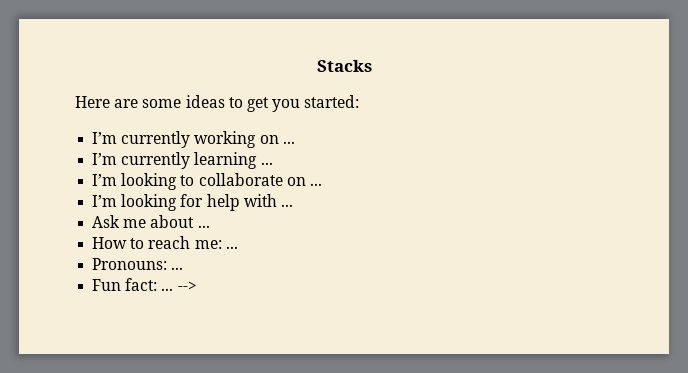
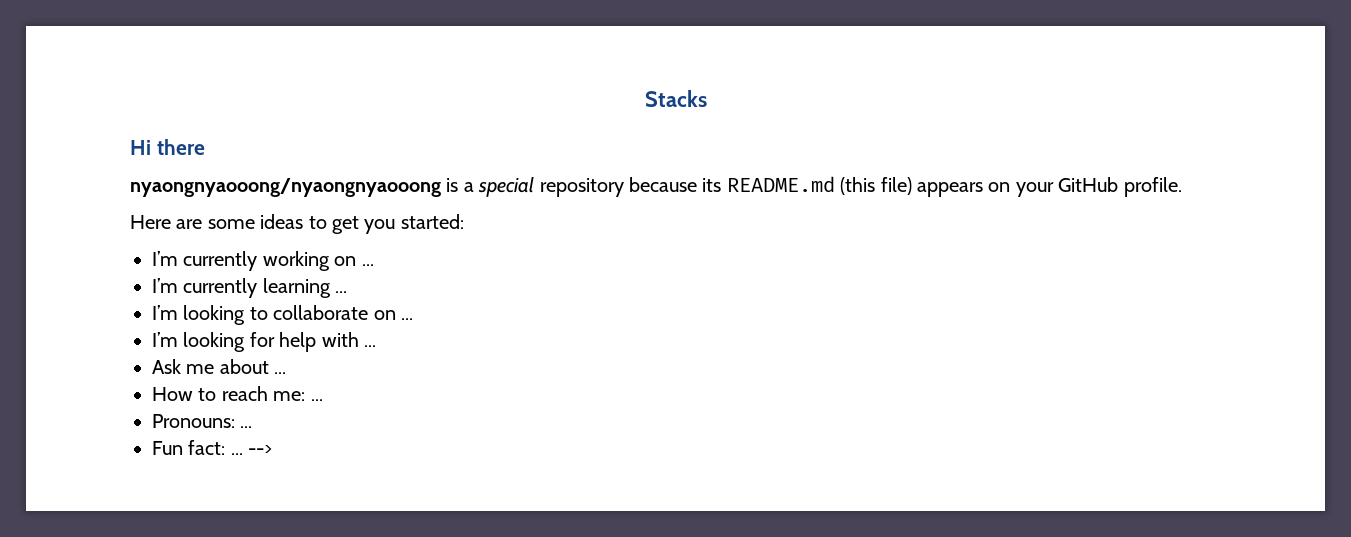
+ Hi there
+ nyaongnyaooong/nyaongnyaooong is a special repository because its README.md (this file) appears on your GitHub profile.

